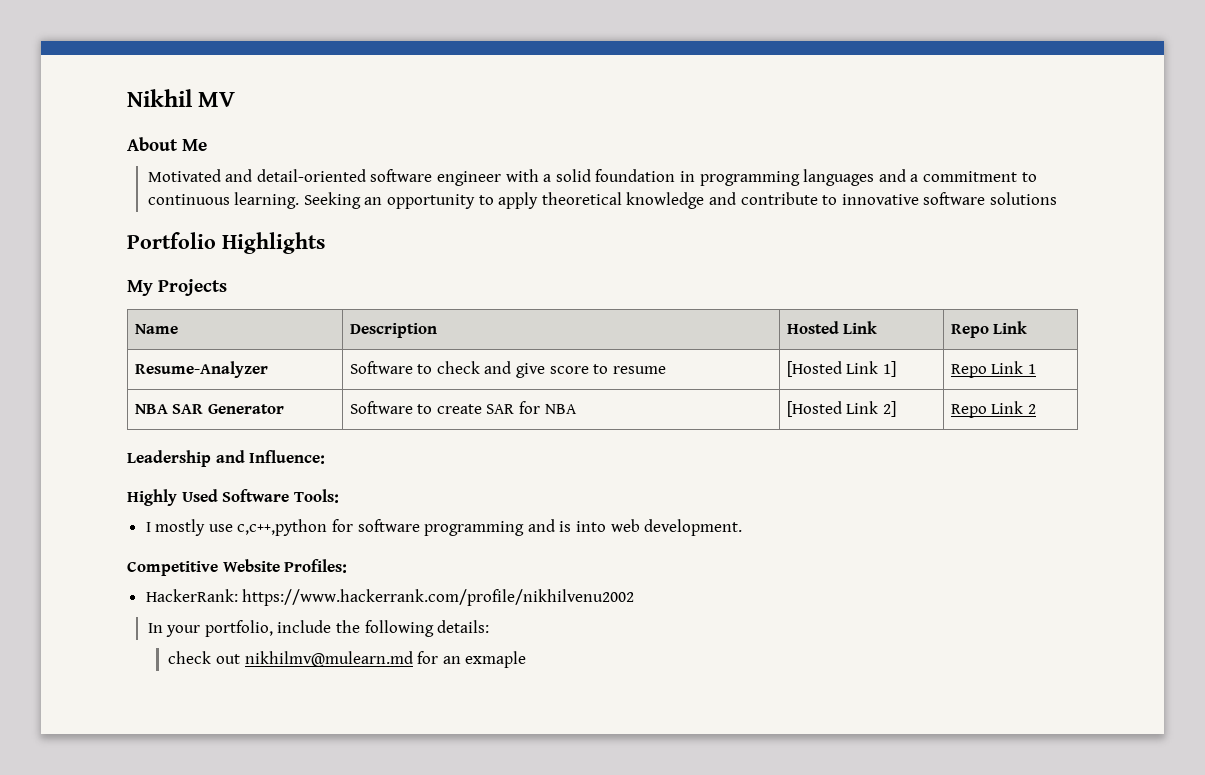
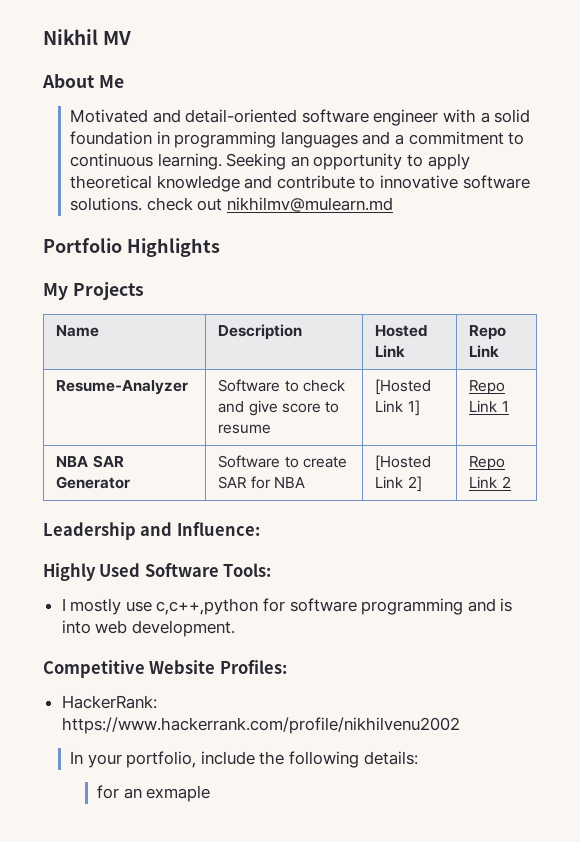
- Seeking an opportunity to apply theoretical knowledge and contribute to innovative software solutions
+ Seeking an opportunity to apply theoretical knowledge and contribute to innovative software solutions. check out nikhilmv@mulearn.md
- check out nikhilmv@mulearn.md for an exmaple
+ for an exmaple

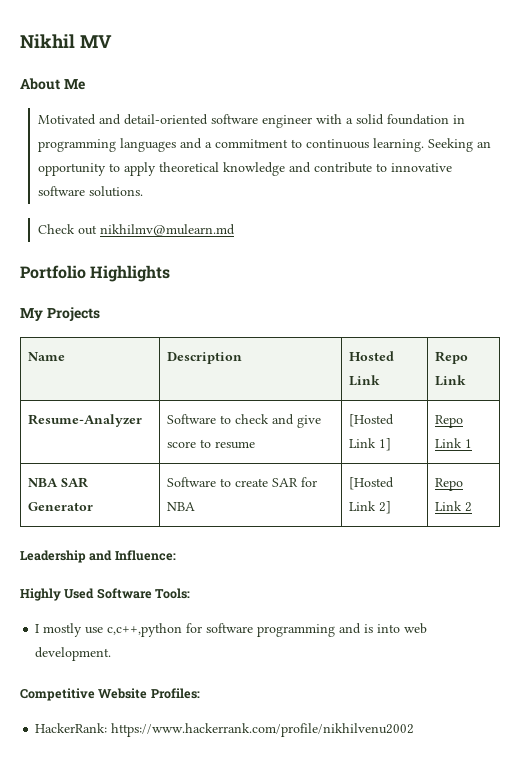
- Seeking an opportunity to apply theoretical knowledge and contribute to innovative software solutions. check out nikhilmv@mulearn.md
+ Seeking an opportunity to apply theoretical knowledge and contribute to innovative software solutions.
+ Check out nikhilmv@mulearn.md
- In your portfolio, include the following details:
- for an exmaple

